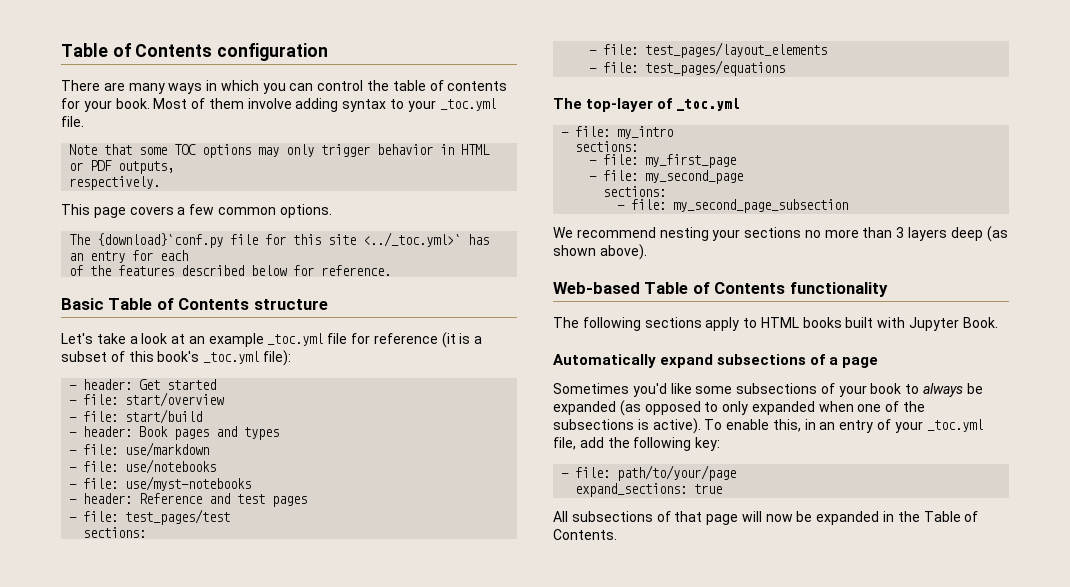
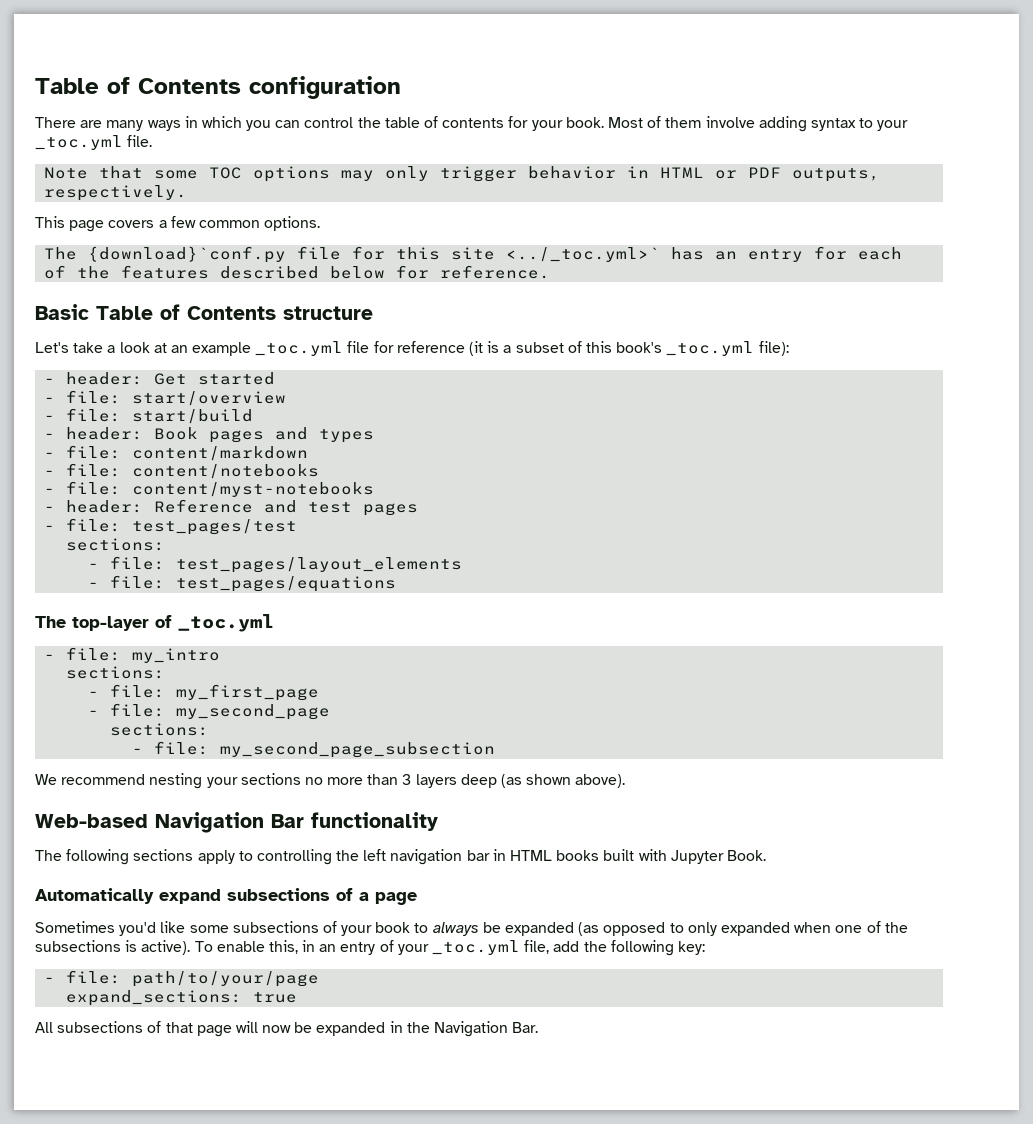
- - file: use/markdown
- - file: use/notebooks
- - file: use/myst-notebooks
+ - file: content/markdown
+ - file: content/notebooks
+ - file: content/myst-notebooks
- Web-based Table of Contents functionality
+ Web-based Navigation Bar functionality
- The following sections apply to HTML books built with Jupyter Book.
+ The following sections apply to controlling the left navigation bar in HTML books built with Jupyter Book.
- All subsections of that page will now be expanded in the Table of Contents.
+ All subsections of that page will now be expanded in the Navigation Bar.

